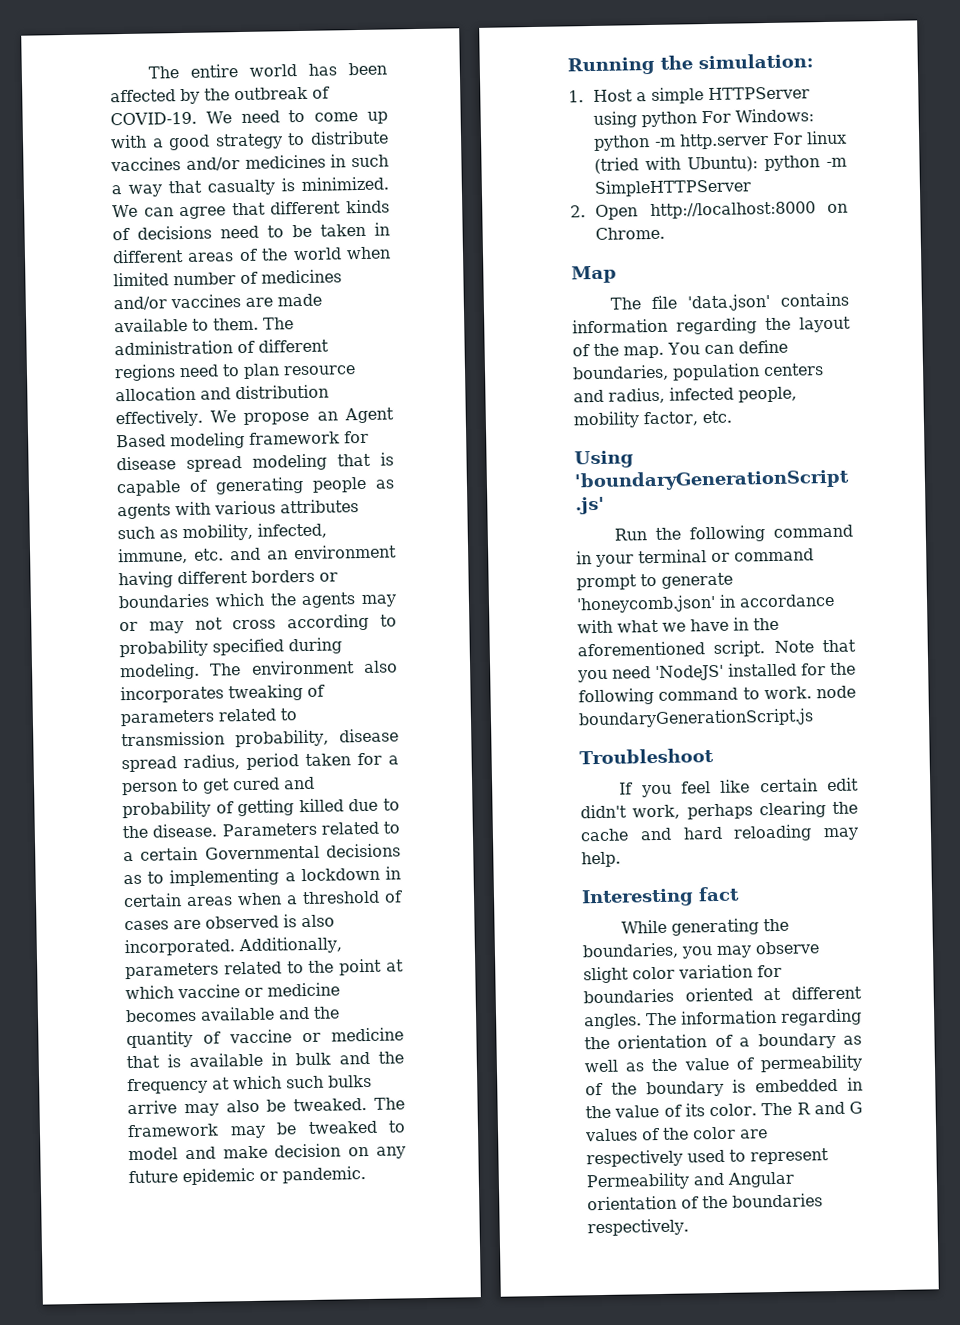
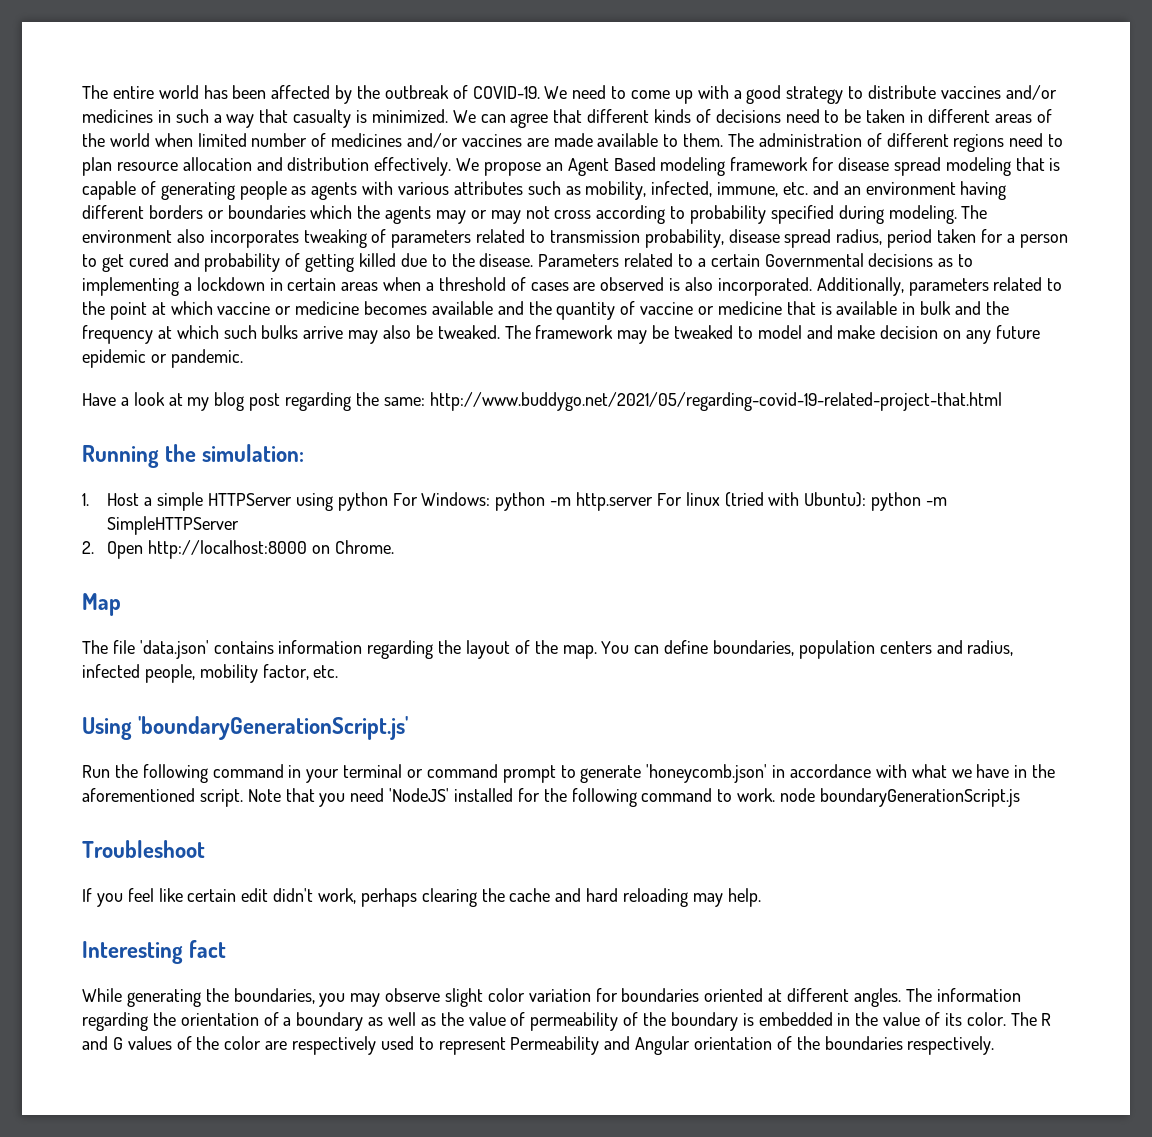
+ Have a look at my blog post regarding the same: http://www.buddygo.net/2021/05/regarding-covid-19-related-project-that.html

